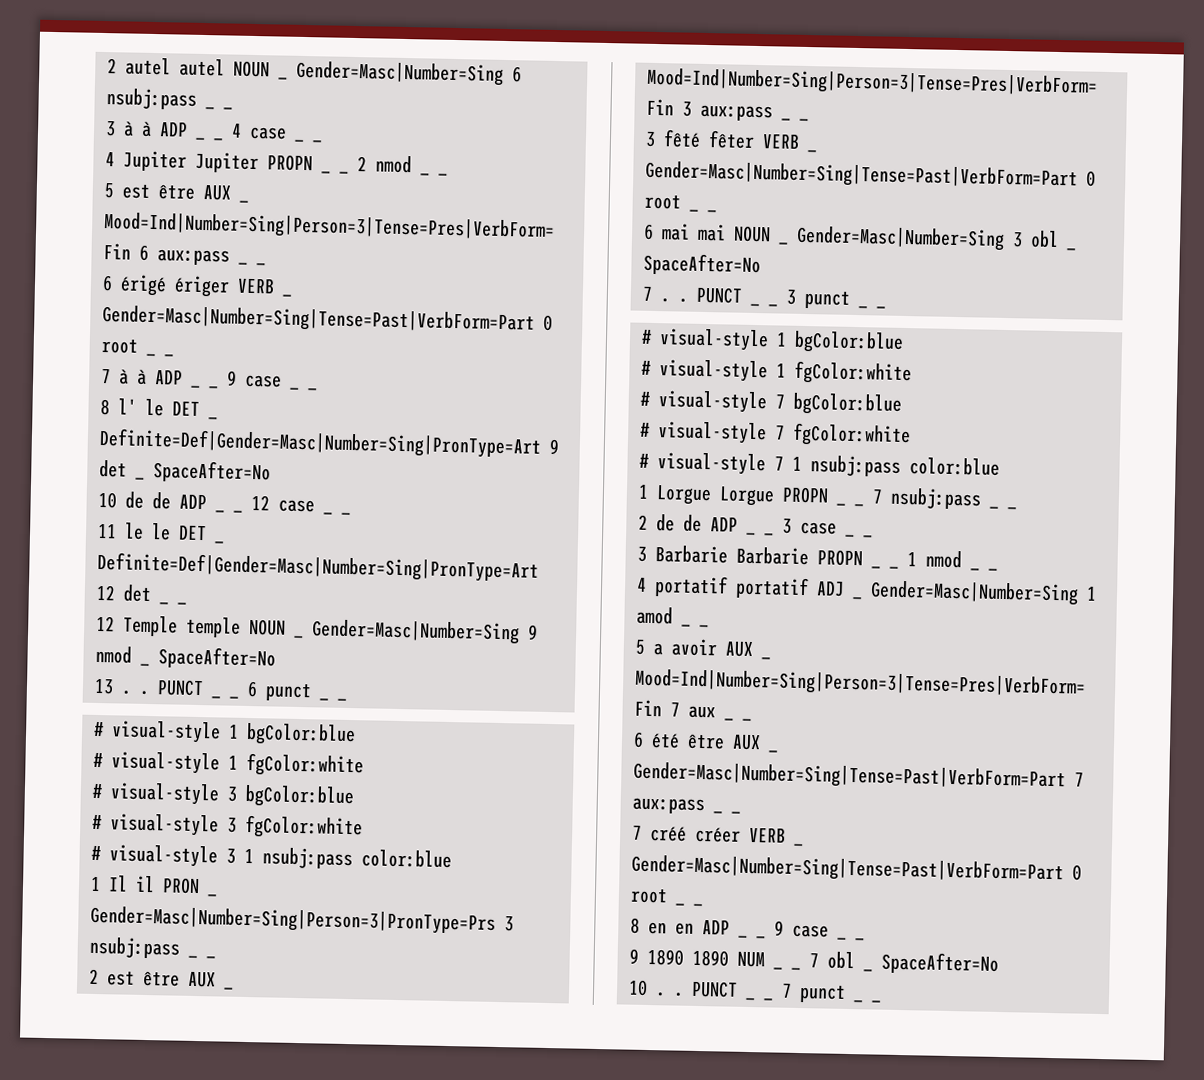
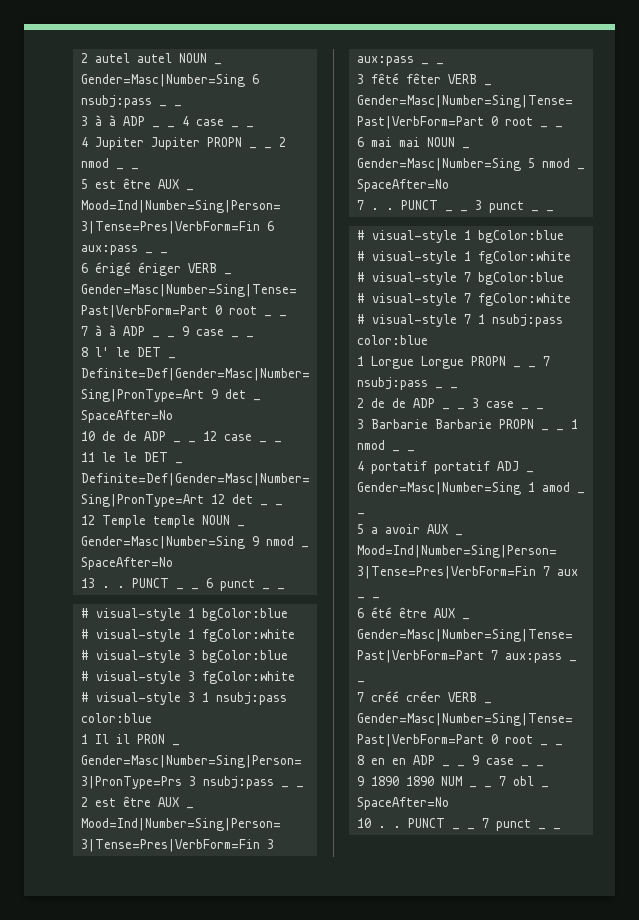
- 6 mai mai NOUN _ Gender=Masc|Number=Sing 3 obl _ SpaceAfter=No
+ 6 mai mai NOUN _ Gender=Masc|Number=Sing 5 nmod _ SpaceAfter=No

